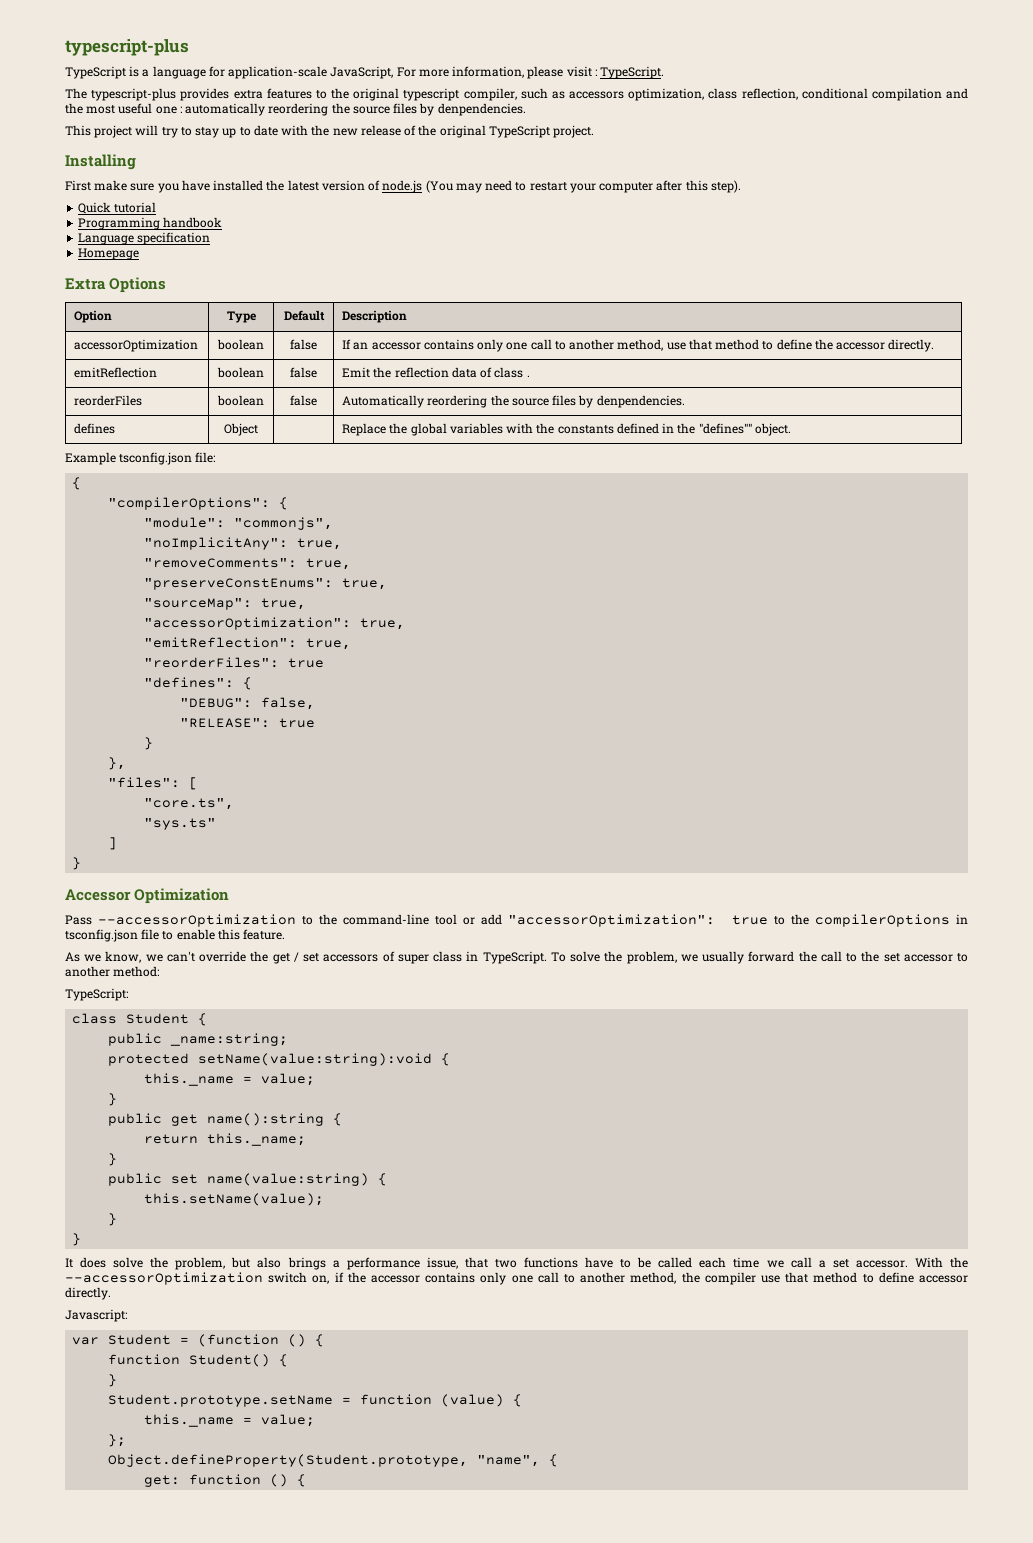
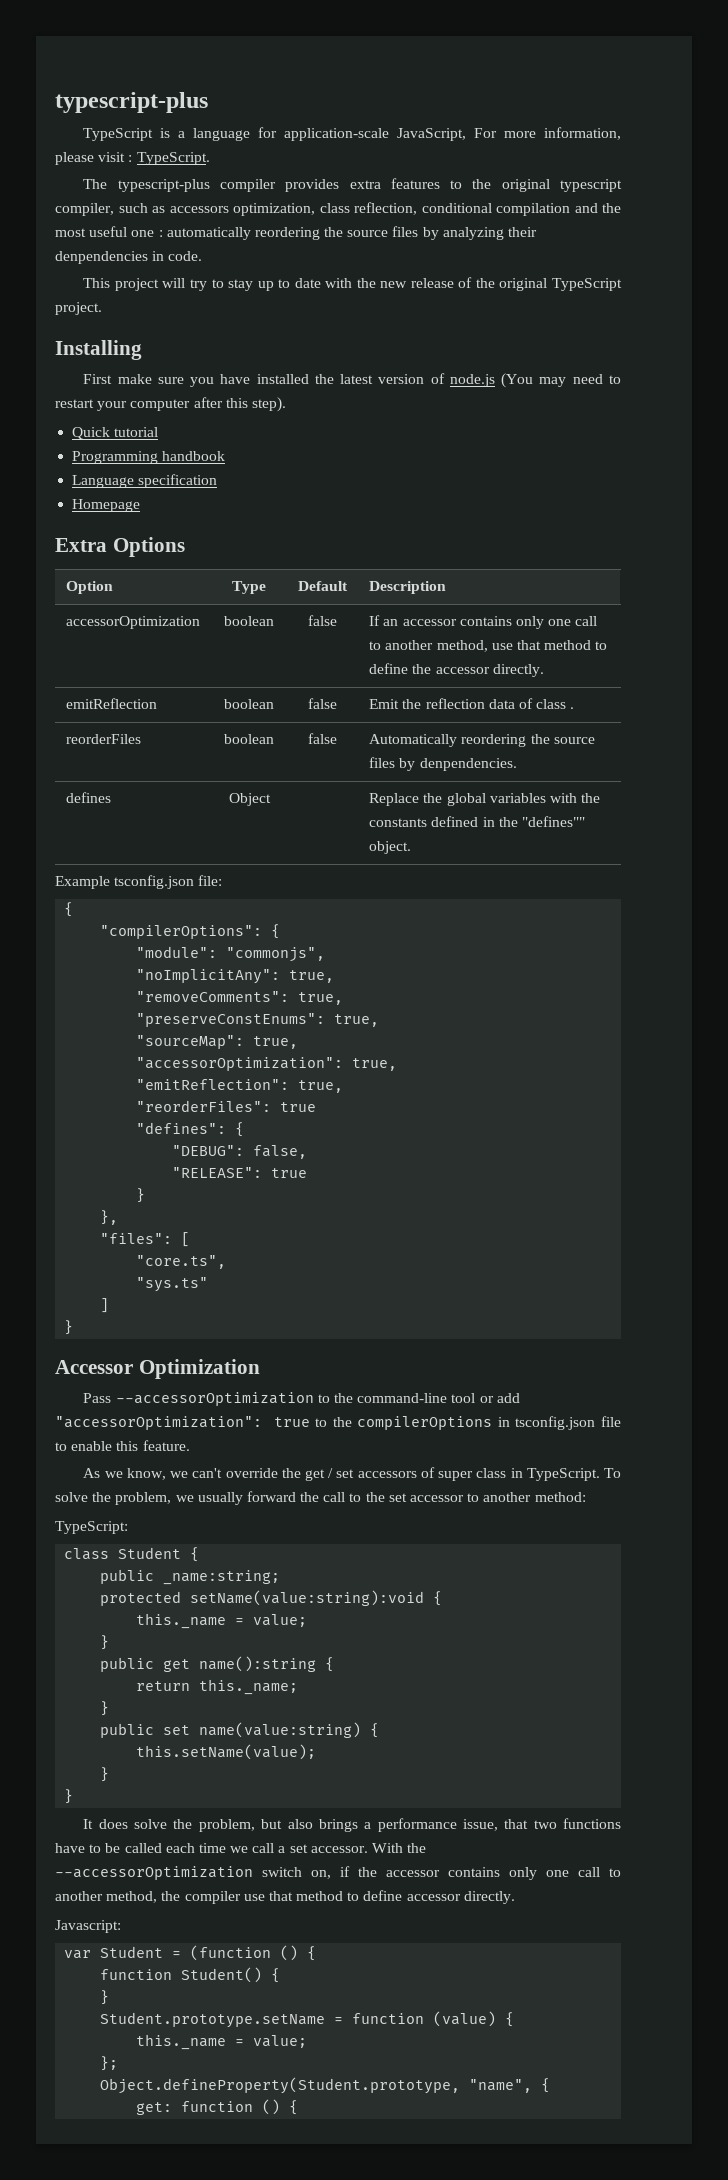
- The typescript-plus provides extra features to the original typescript compiler, such as accessors optimization, class reflection, conditional compilation and the most useful one : automatically reordering the source files by denpendencies.
+ The typescript-plus compiler provides extra features to the original typescript compiler, such as accessors optimization, class reflection, conditional compilation and the most useful one : automatically reordering the source files by analyzing their denpendencies in code.

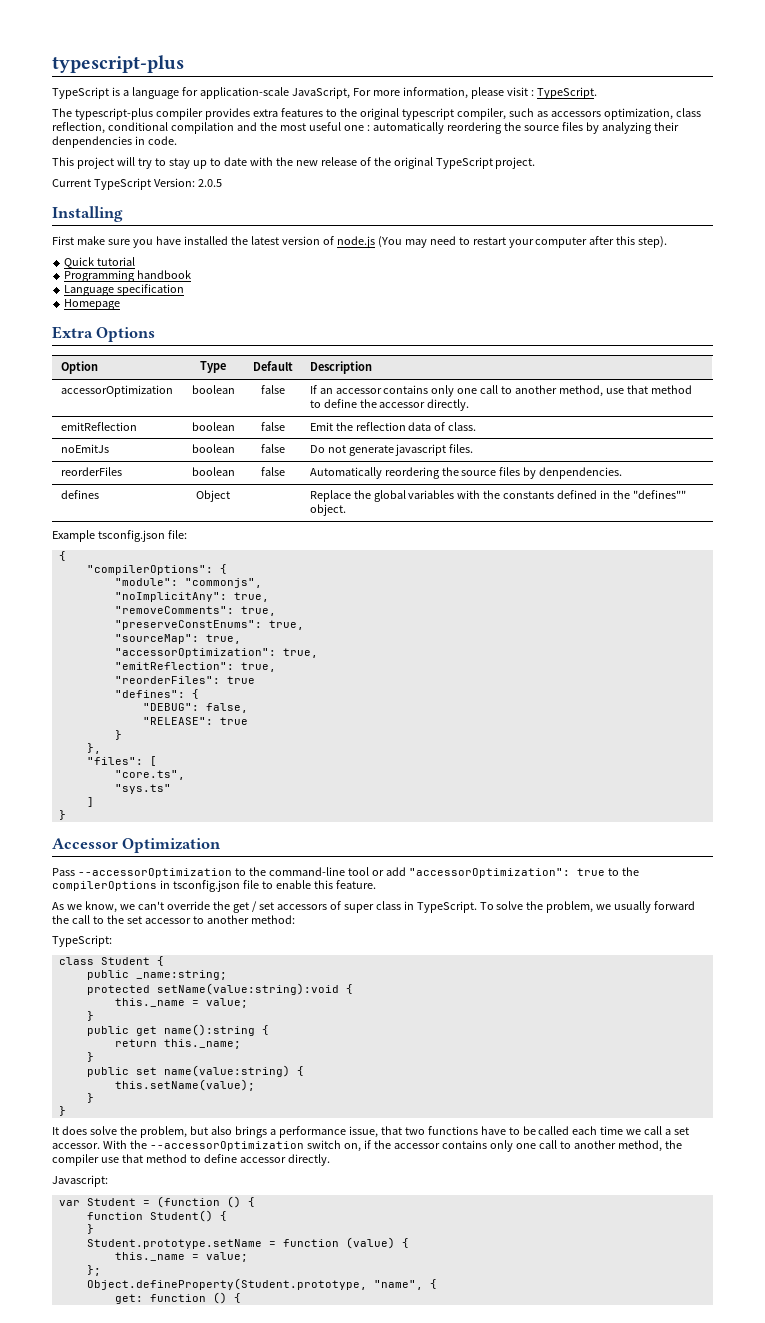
+ Current TypeScript Version: 2.0.5
- emitReflection | boolean | false | Emit the reflection data of class .
+ emitReflection | boolean | false | Emit the reflection data of class.
+ noEmitJs | boolean | false | Do not generate javascript files.

